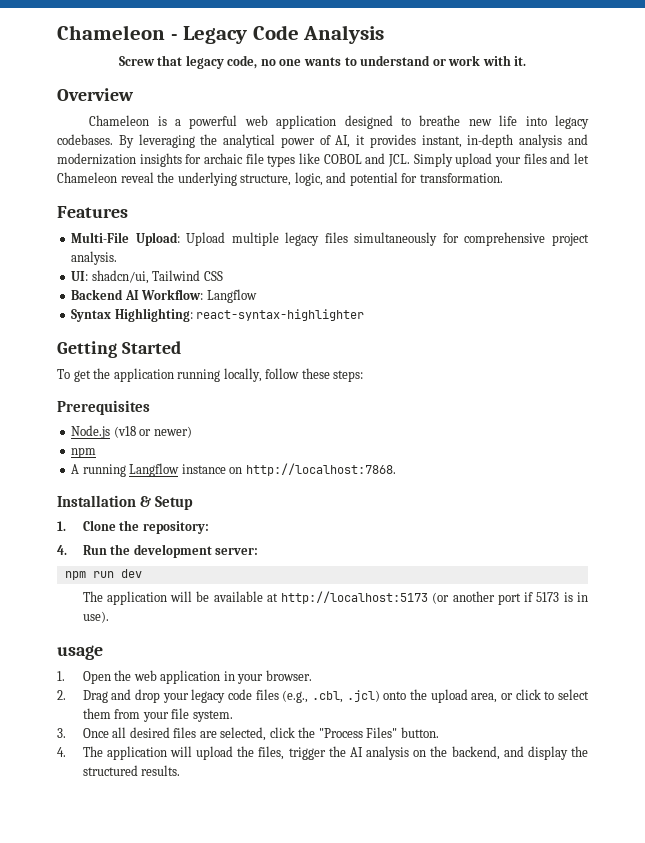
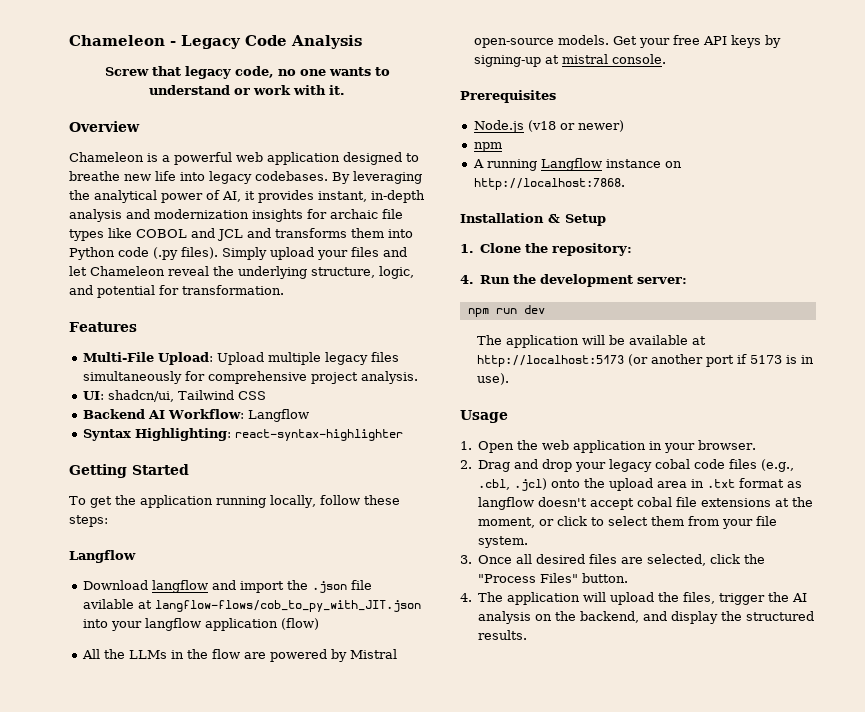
- By leveraging the analytical power of AI, it provides instant, in-depth analysis and modernization insights for archaic file types like COBOL and JCL. Simply upload your files and let Chameleon reveal the underlying structure, logic, and potential for transformation.
+ By leveraging the analytical power of AI, it provides instant, in-depth analysis and modernization insights for archaic file types like COBOL and JCL and transforms them into Python code (.py files). Simply upload your files and let Chameleon reveal the underlying structure, logic, and potential for transformation.
  To get the application running locally, follow these steps:
+ Langflow
+ Download langflow and import the .json file avilable at langflow-flows/cob_to_py_with_JIT.json into your langflow application (flow)
+ All the LLMs in the flow are powered by Mistral open-source models. Get your free API keys by signing-up at mistral console.
- usage
+ Usage
- 2. Drag and drop your legacy code files (e.g., .cbl, .jcl) onto the upload area, or click to select them from your file system.
+ 2. Drag and drop your legacy cobal code files (e.g., .cbl, .jcl) onto the upload area in .txt format as langflow doesn't accept cobal file extensions at the moment, or click to select them from your file system.

